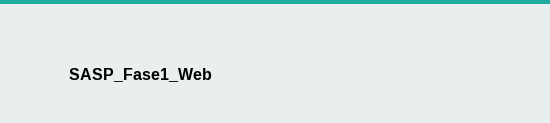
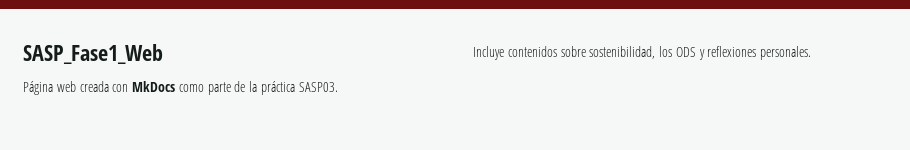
+ Página web creada con MkDocs como parte de la práctica SASP03.
+ Incluye contenidos sobre sostenibilidad, los ODS y reflexiones personales.

